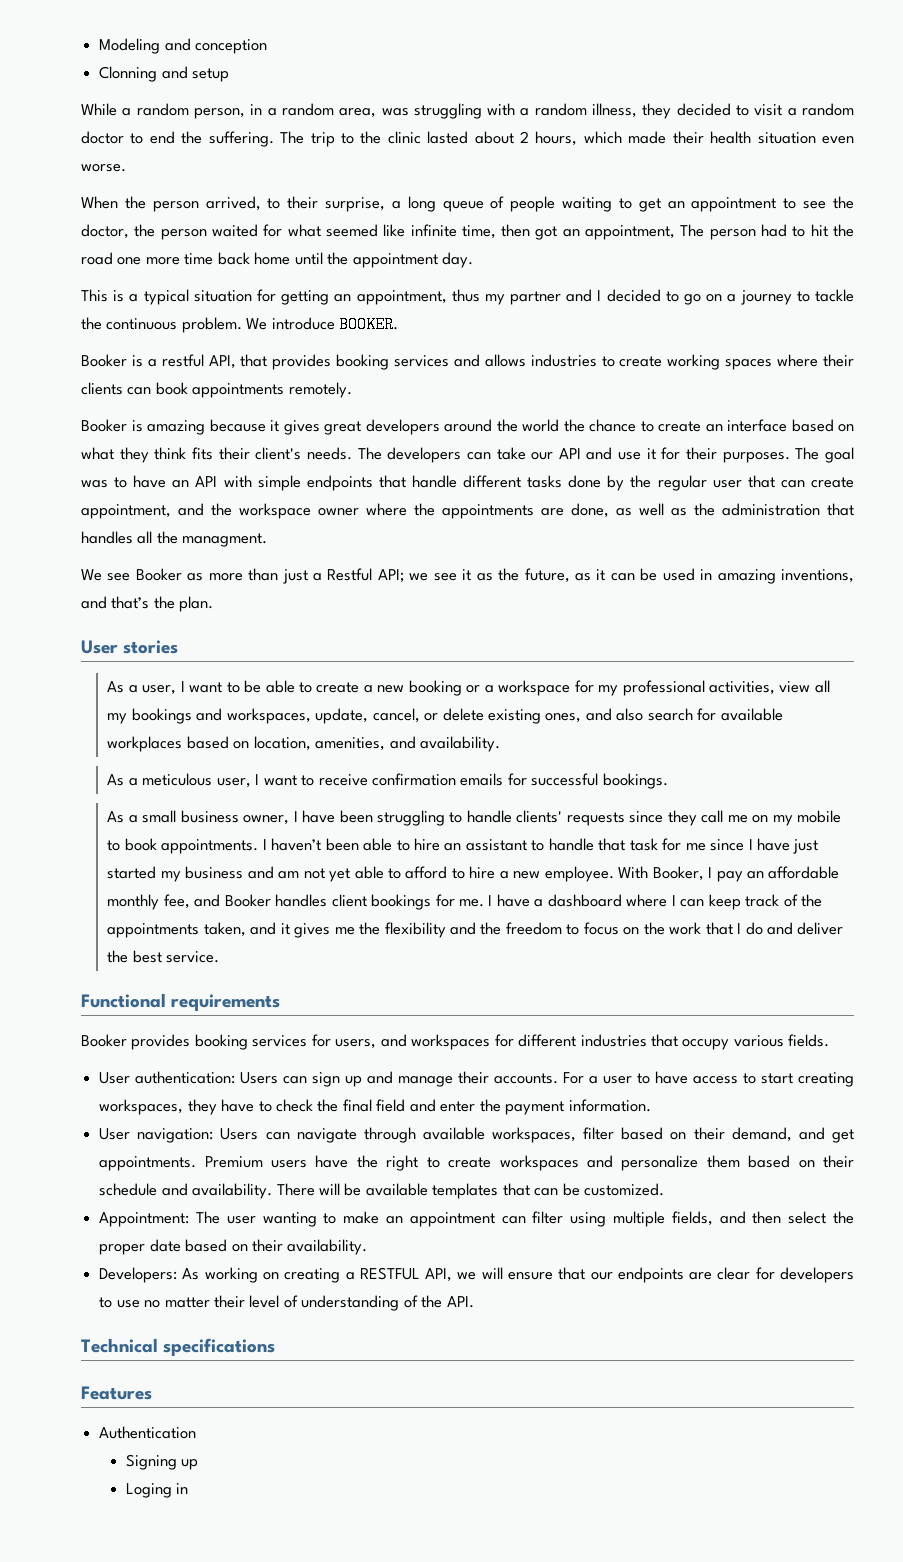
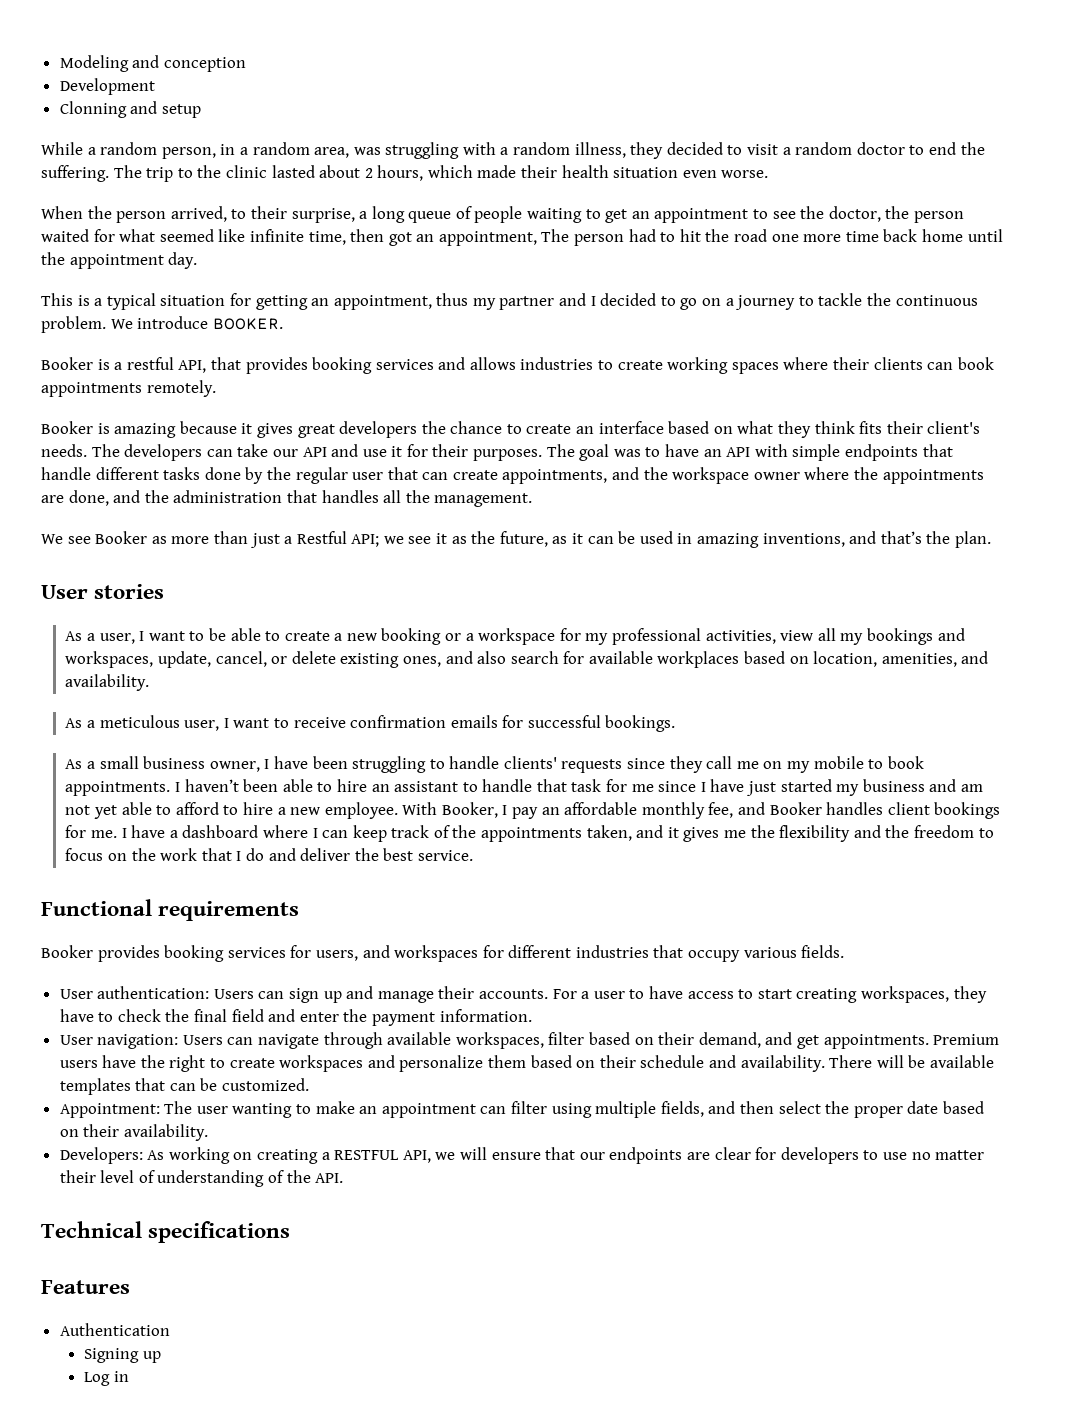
+ Development
- Booker is amazing because it gives great developers around the world the chance to create an interface based on what they think fits their client's needs.
+ Booker is amazing because it gives great developers the chance to create an interface based on what they think fits their client's needs.
- The goal was to have an API with simple endpoints that handle different tasks done by the regular user that can create appointment, and the workspace owner where the appointments are done, as well as the administration that handles all the managment.
+ The goal was to have an API with simple endpoints that handle different tasks done by the regular user that can create appointments, and the workspace owner where the appointments are done, and the administration that handles all the management.
- Loging in
+ Log in

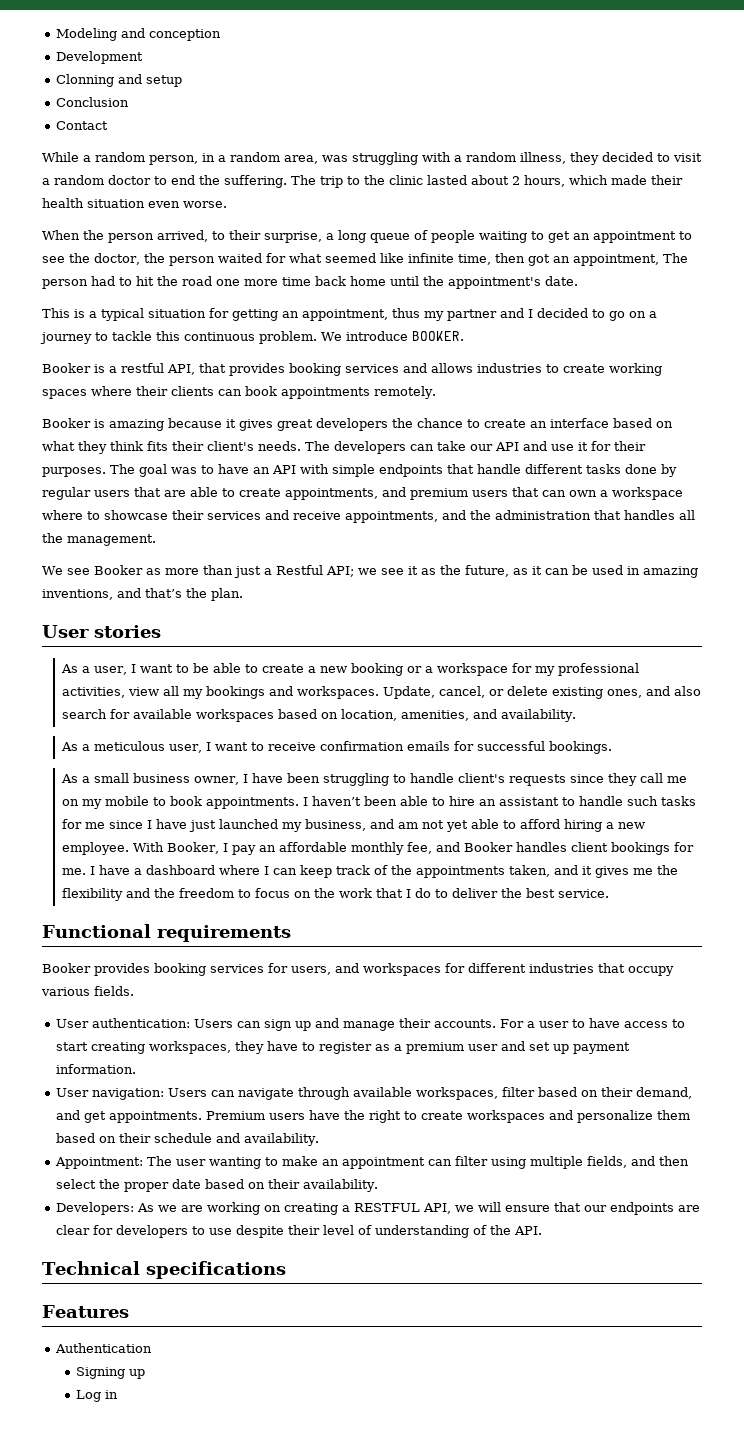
+ Conclusion
+ Contact
- When the person arrived, to their surprise, a long queue of people waiting to get an appointment to see the doctor, the person waited for what seemed like infinite time, then got an appointment, The person had to hit the road one more time back home until the appointment day.
+ When the person arrived, to their surprise, a long queue of people waiting to get an appointment to see the doctor, the person waited for what seemed like infinite time, then got an appointment, The person had to hit the road one more time back home until the appointment's date.
- This is a typical situation for getting an appointment, thus my partner and I decided to go on a journey to tackle the continuous problem.
+ This is a typical situation for getting an appointment, thus my partner and I decided to go on a journey to tackle this continuous problem.
- The goal was to have an API with simple endpoints that handle different tasks done by the regular user that can create appointments, and the workspace owner where the appointments are done, and the administration that handles all the management.
+ The goal was to have an API with simple endpoints that handle different tasks done by regular users that are able to create appointments, and premium users that can own a workspace where to showcase their services and receive appointments, and the administration that handles all the management.
- As a user, I want to be able to create a new booking or a workspace for my professional activities, view all my bookings and workspaces, update, cancel, or delete existing ones, and also search for available workplaces based on location, amenities, and availability.
+ As a user, I want to be able to create a new booking or a workspace for my professional activities, view all my bookings and workspaces. Update, cancel, or delete existing ones, and also search for available workspaces based on location, amenities, and availability.
- As a small business owner, I have been struggling to handle clients' requests since they call me on my mobile to book appointments.
+ As a small business owner, I have been struggling to handle client's requests since they call me on my mobile to book appointments.
- I haven’t been able to hire an assistant to handle that task for me since I have just started my business and am not yet able to afford to hire a new employee.
+ I haven’t been able to hire an assistant to handle such tasks for me since I have just launched my business, and am not yet able to afford hiring a new employee.
- I have a dashboard where I can keep track of the appointments taken, and it gives me the flexibility and the freedom to focus on the work that I do and deliver the best service.
+ I have a dashboard where I can keep track of the appointments taken, and it gives me the flexibility and the freedom to focus on the work that I do to deliver the best service.
- For a user to have access to start creating workspaces, they have to check the final field and enter the payment information.
+ For a user to have access to start creating workspaces, they have to register as a premium user and set up payment information.
- There will be available templates that can be customized.
- Developers: As working on creating a RESTFUL API, we will ensure that our endpoints are clear for developers to use no matter their level of understanding of the API.
+ Developers: As we are working on creating a RESTFUL API, we will ensure that our endpoints are clear for developers to use despite their level of understanding of the API.

